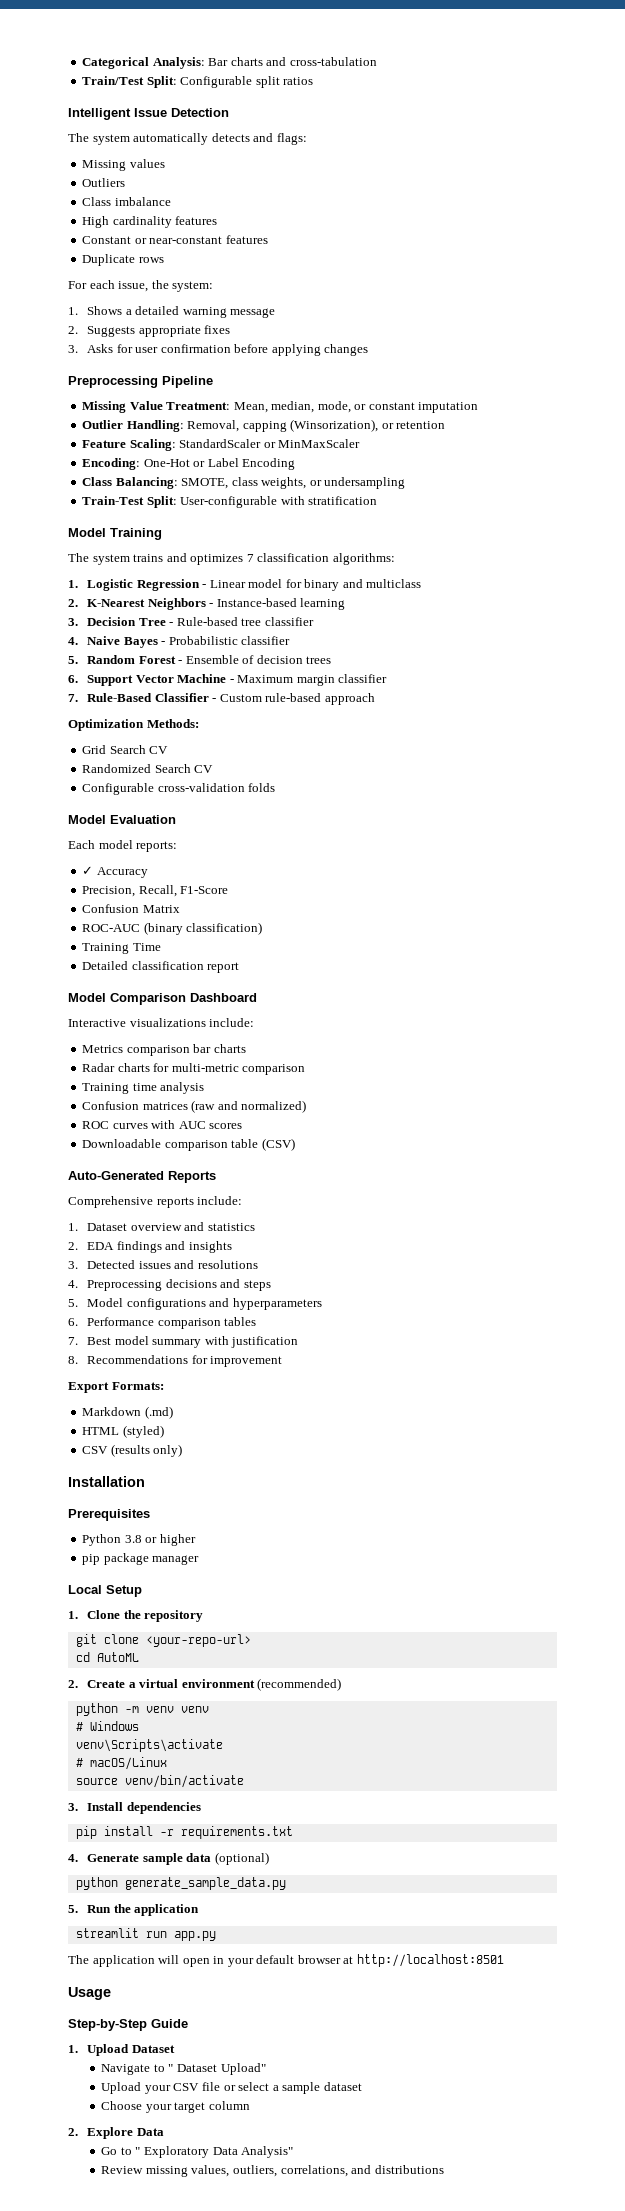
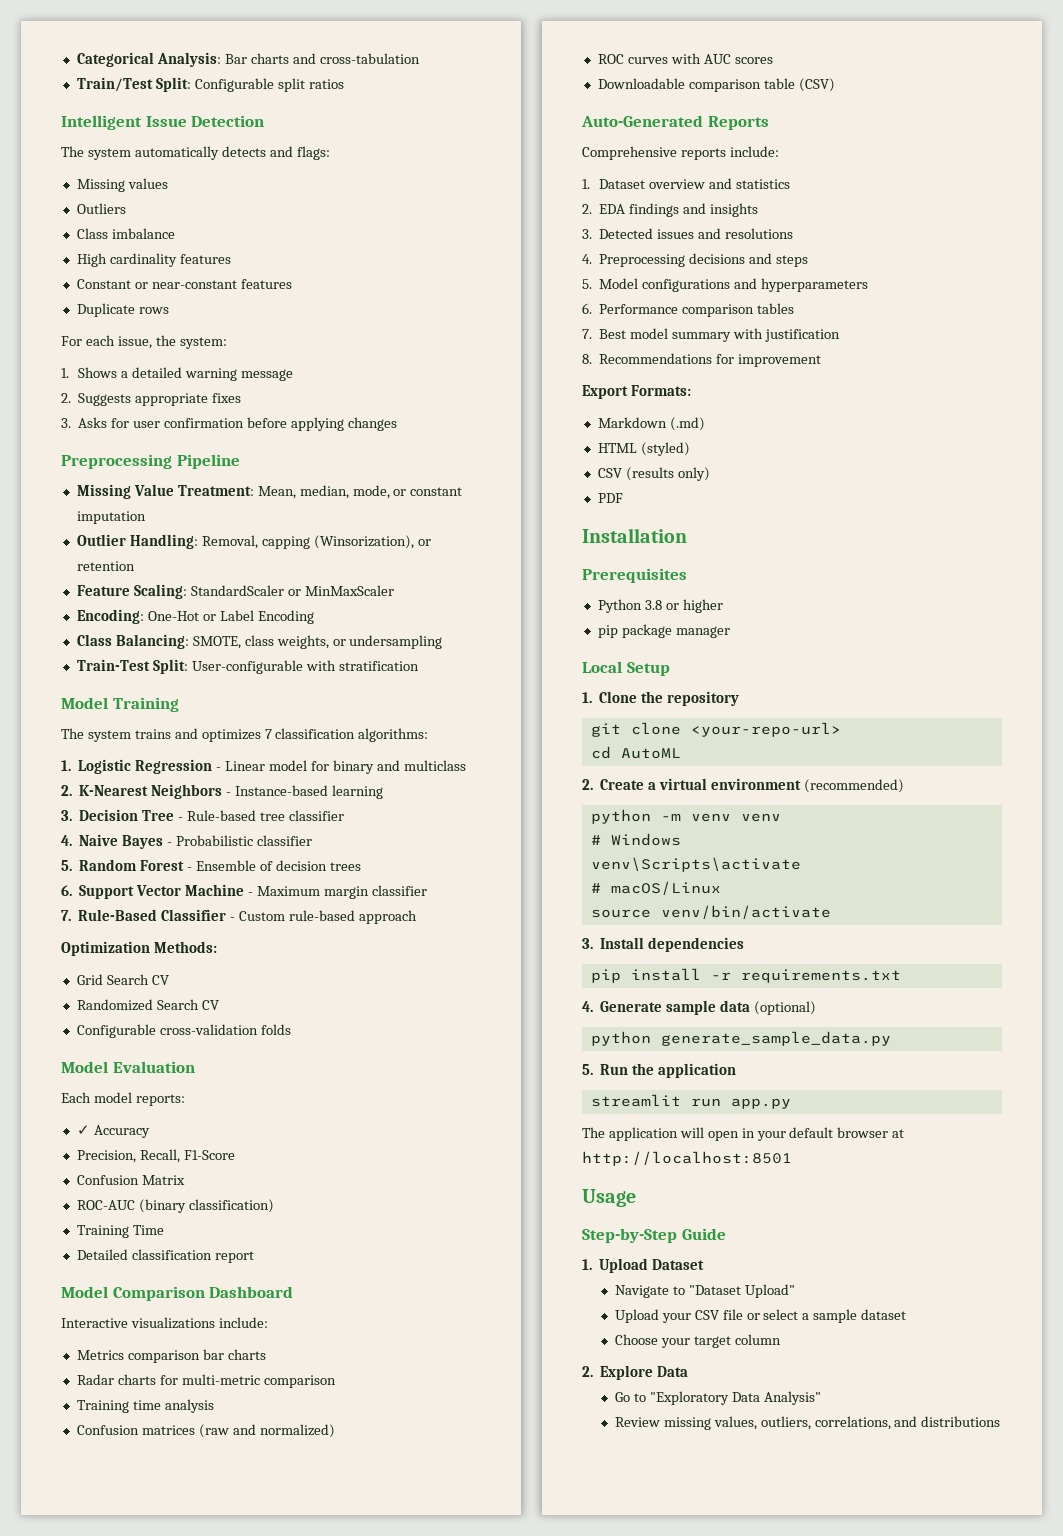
+ PDF
- Navigate to " Dataset Upload"
+ Navigate to "Dataset Upload"
- Go to " Exploratory Data Analysis"
+ Go to "Exploratory Data Analysis"

